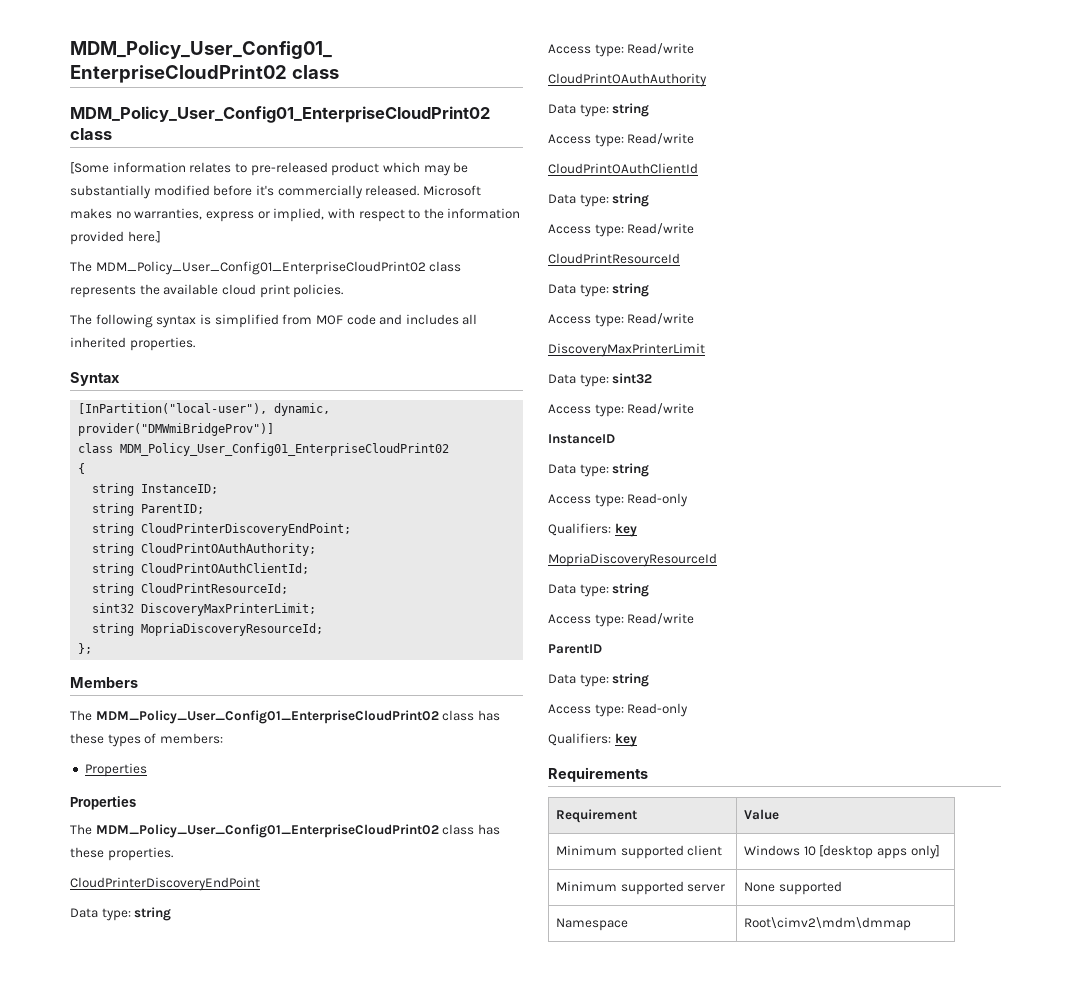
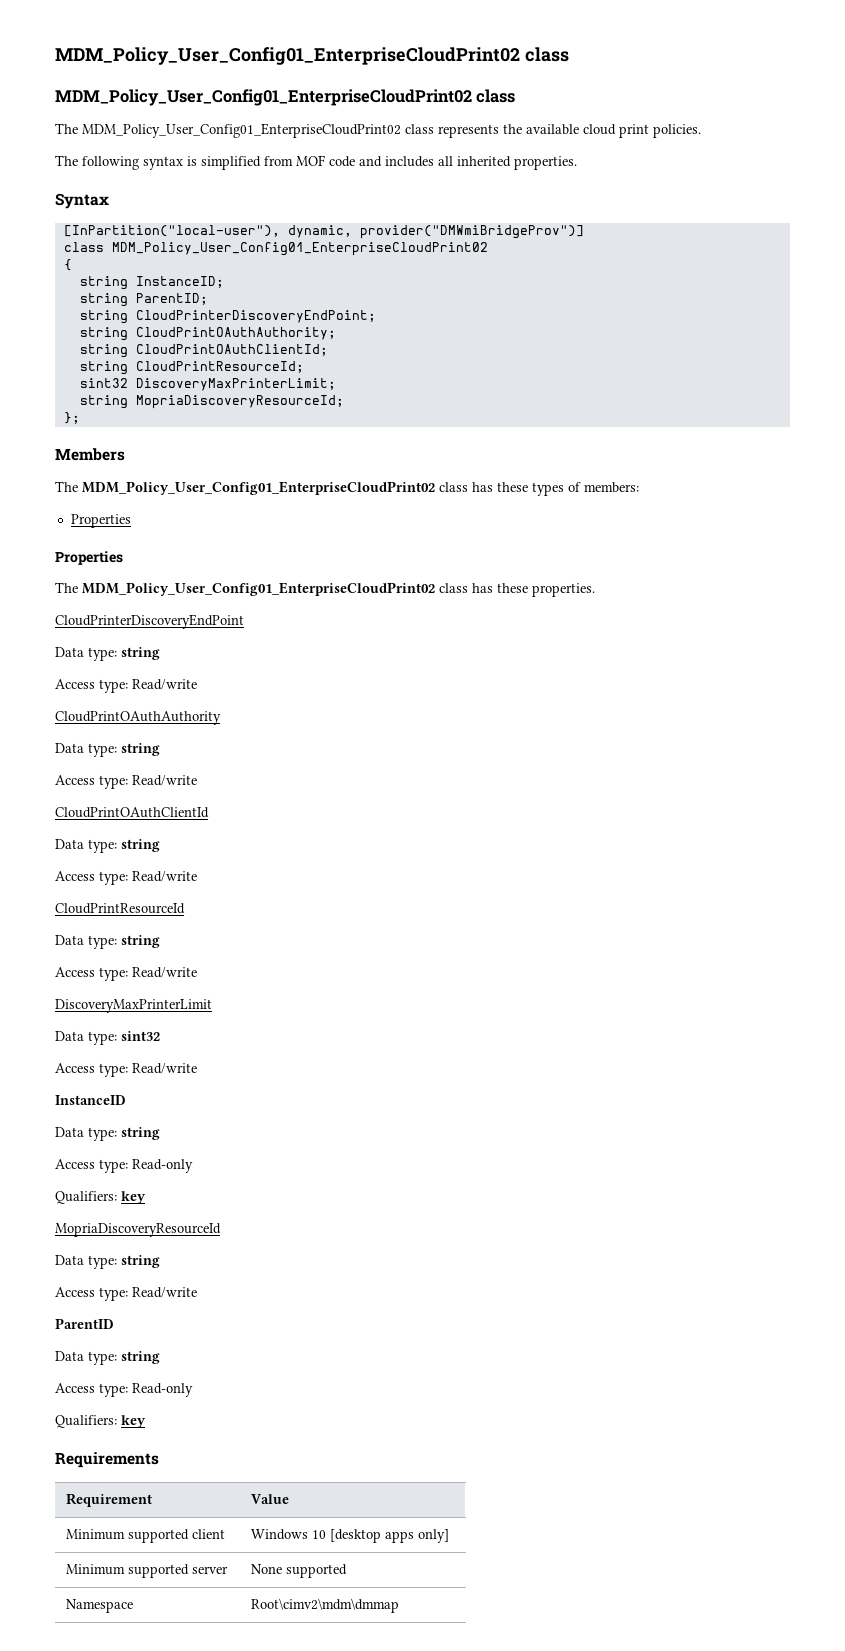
- [Some information relates to pre-released product which may be substantially modified before it's commercially released. Microsoft makes no warranties, express or implied, with respect to the information provided here.]

